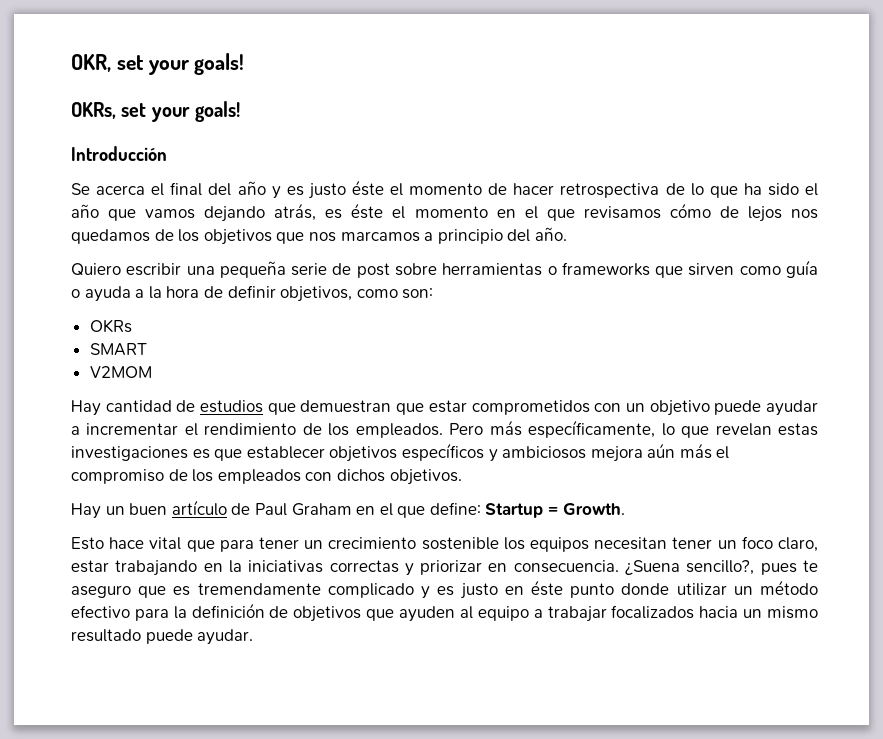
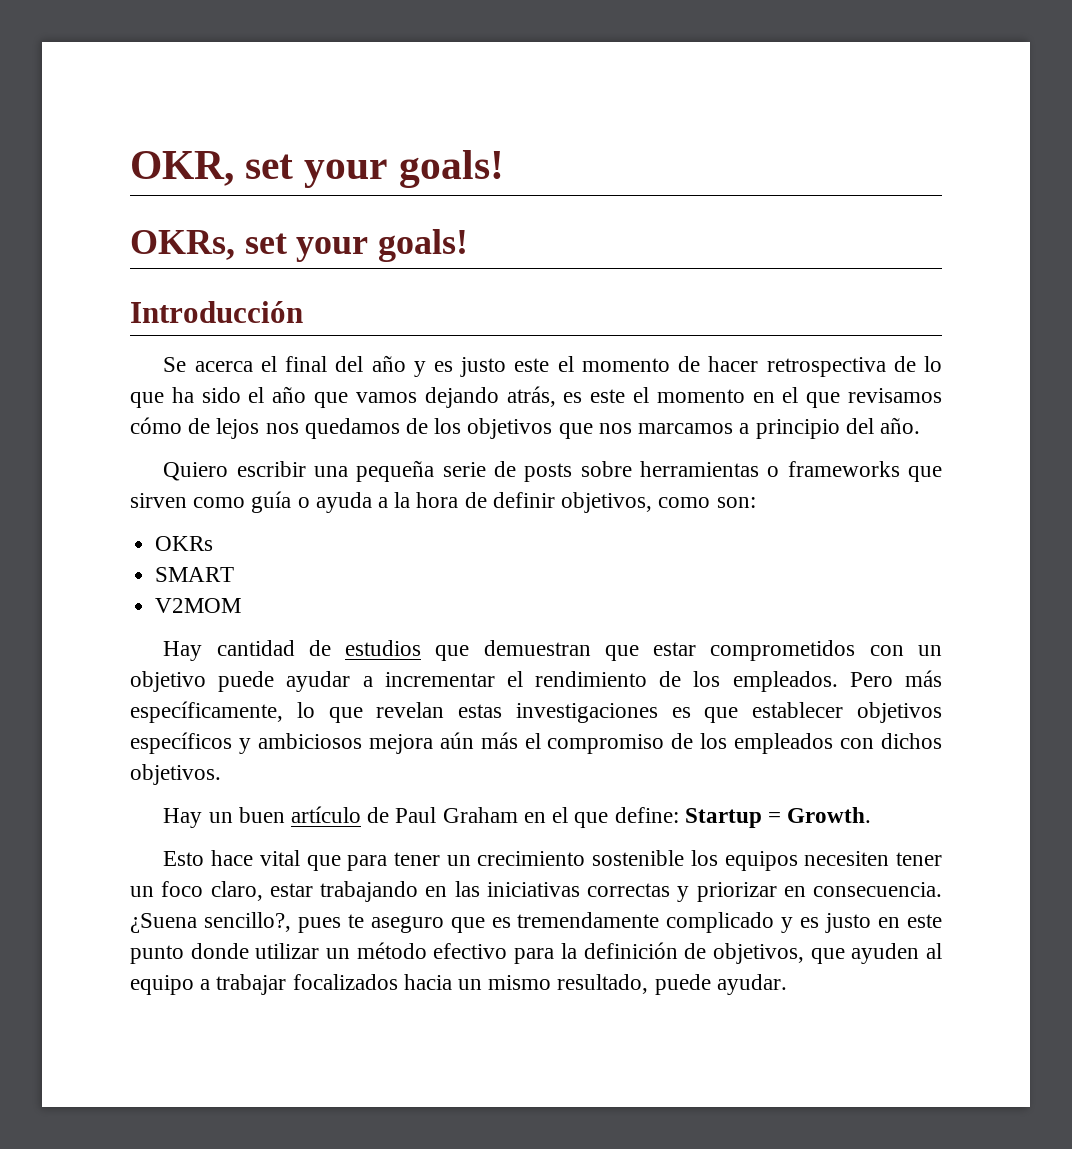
- Se acerca el final del año y es justo éste el momento de hacer retrospectiva de lo que ha sido el año que vamos dejando atrás, es éste el momento en el que revisamos cómo de lejos nos quedamos de los objetivos que nos marcamos a principio del año.
+ Se acerca el final del año y es justo este el momento de hacer retrospectiva de lo que ha sido el año que vamos dejando atrás, es este el momento en el que revisamos cómo de lejos nos quedamos de los objetivos que nos marcamos a principio del año.
- Quiero escribir una pequeña serie de post sobre herramientas o frameworks que sirven como guía o ayuda a la hora de definir objetivos, como son:
+ Quiero escribir una pequeña serie de posts sobre herramientas o frameworks que sirven como guía o ayuda a la hora de definir objetivos, como son:
- Esto hace vital que para tener un crecimiento sostenible los equipos necesitan tener un foco claro, estar trabajando en la iniciativas correctas y priorizar en consecuencia.
+ Esto hace vital que para tener un crecimiento sostenible los equipos necesiten tener un foco claro, estar trabajando en las iniciativas correctas y priorizar en consecuencia.
- ¿Suena sencillo?, pues te aseguro que es tremendamente complicado y es justo en éste punto donde utilizar un método efectivo para la definición de objetivos que ayuden al equipo a trabajar focalizados hacia un mismo resultado puede ayudar.
+ ¿Suena sencillo?, pues te aseguro que es tremendamente complicado y es justo en este punto donde utilizar un método efectivo para la definición de objetivos, que ayuden al equipo a trabajar focalizados hacia un mismo resultado, puede ayudar.

